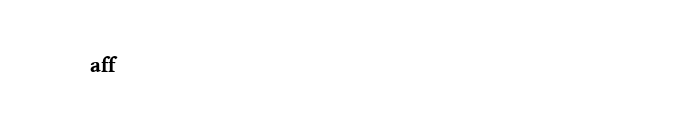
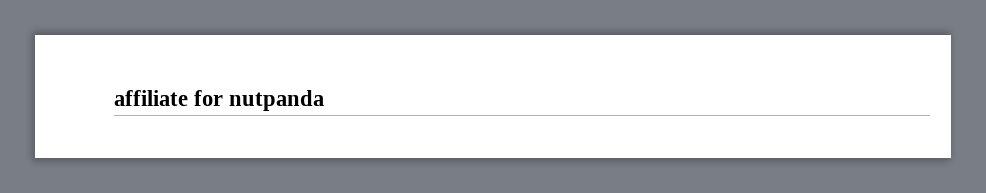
- aff
+ affiliate for nutpanda

